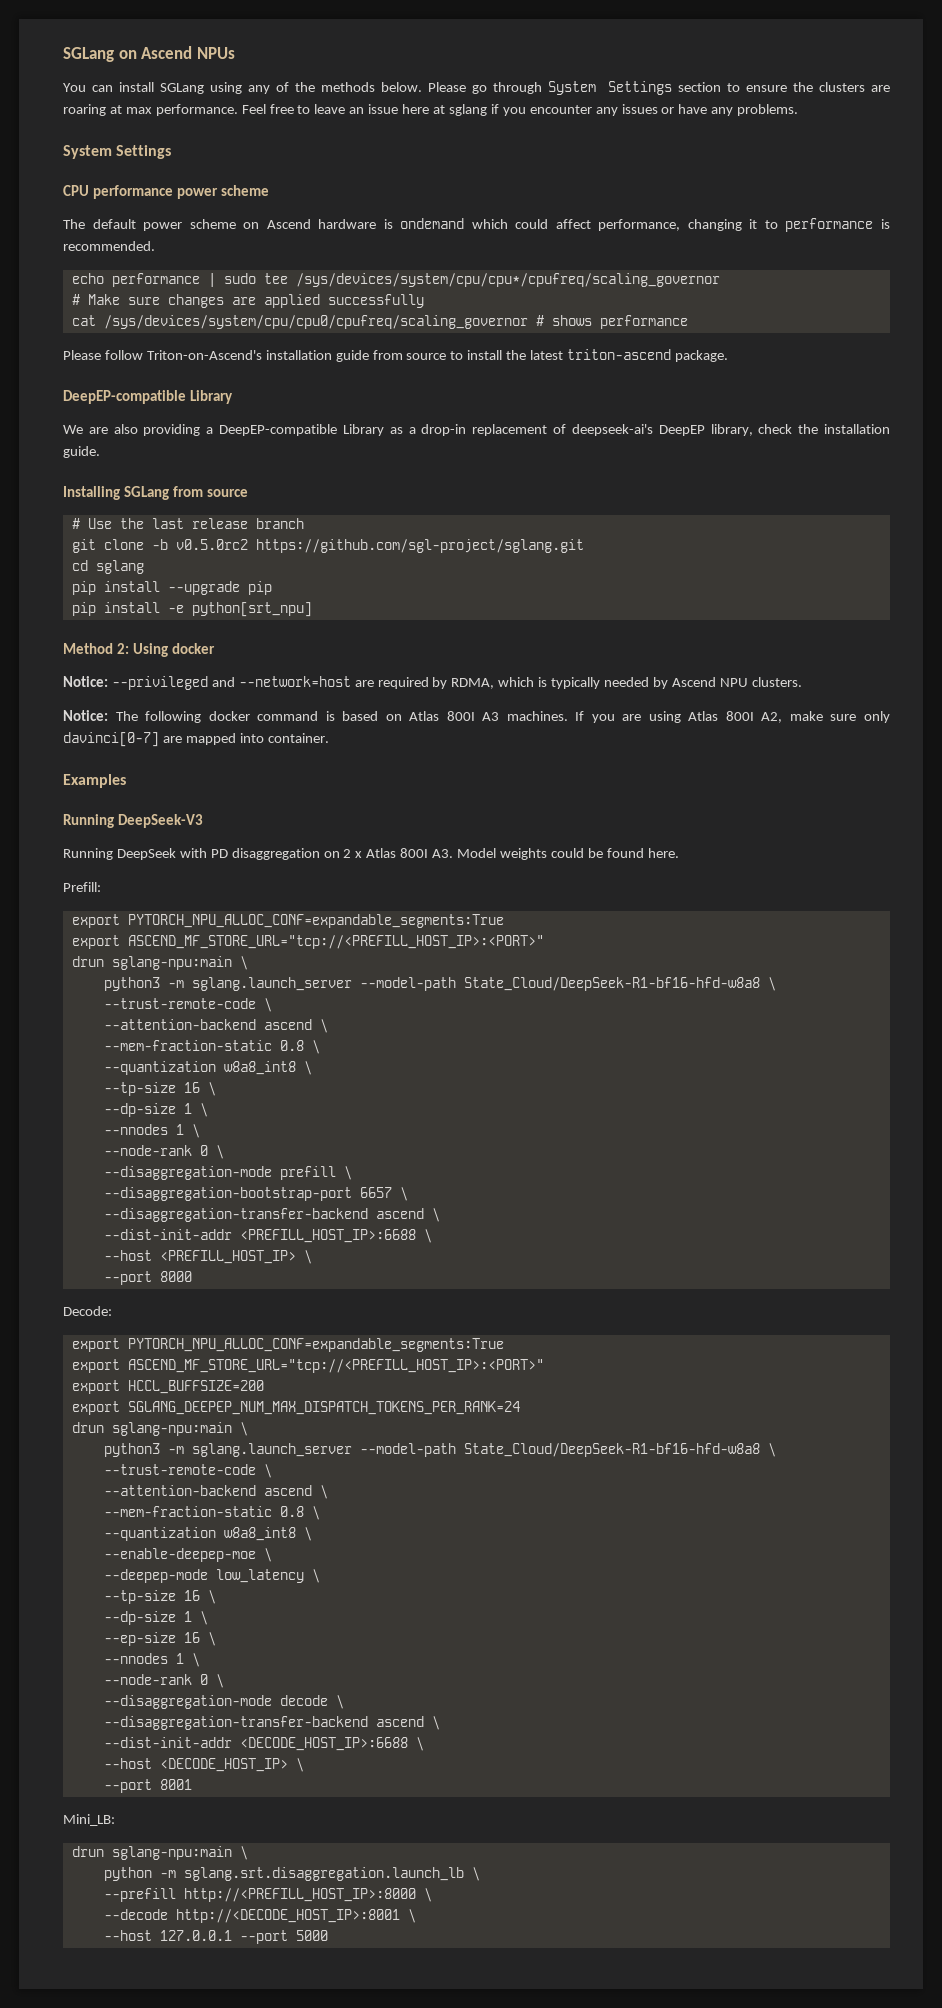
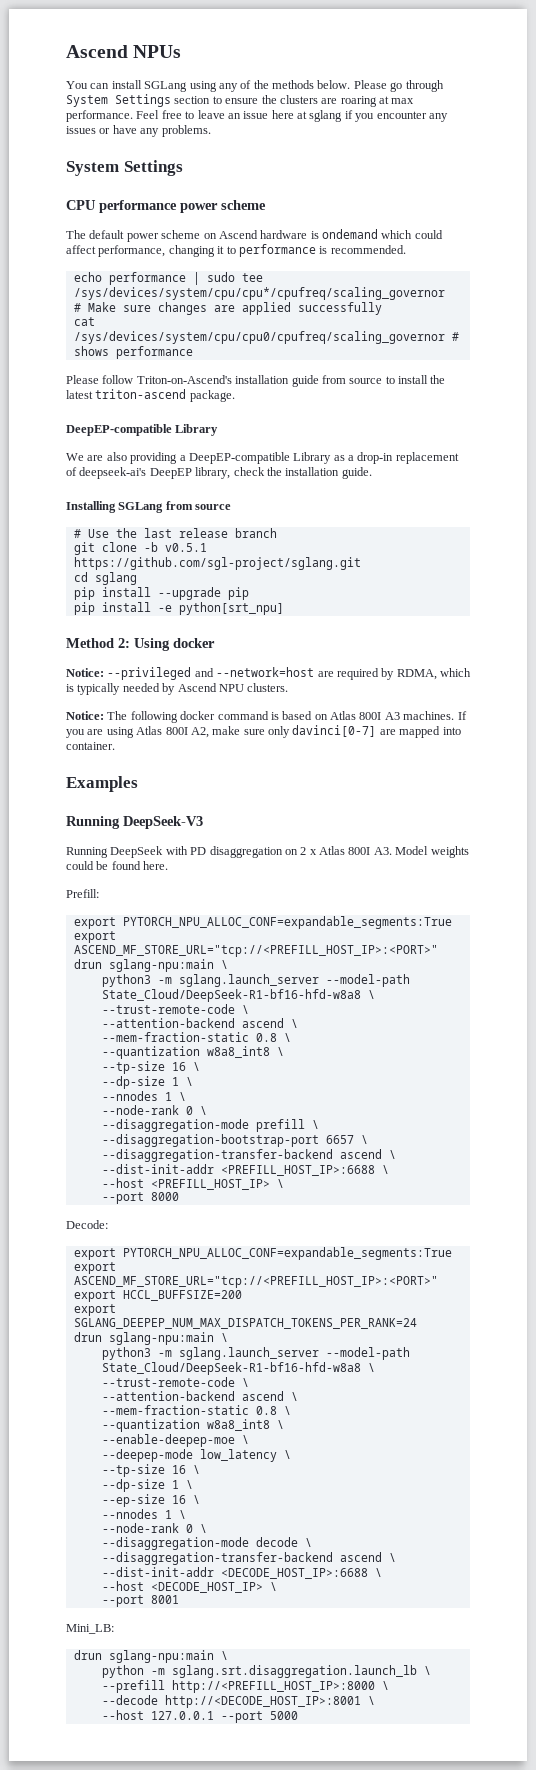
- SGLang on Ascend NPUs
+ Ascend NPUs
- git clone -b v0.5.0rc2 https://github.com/sgl-project/sglang.git
+ git clone -b v0.5.1 https://github.com/sgl-project/sglang.git

